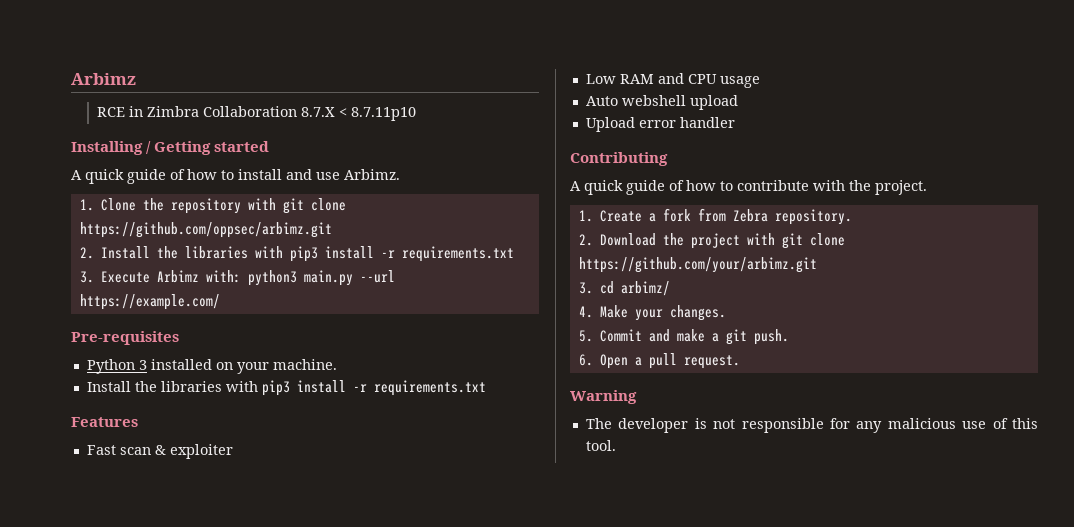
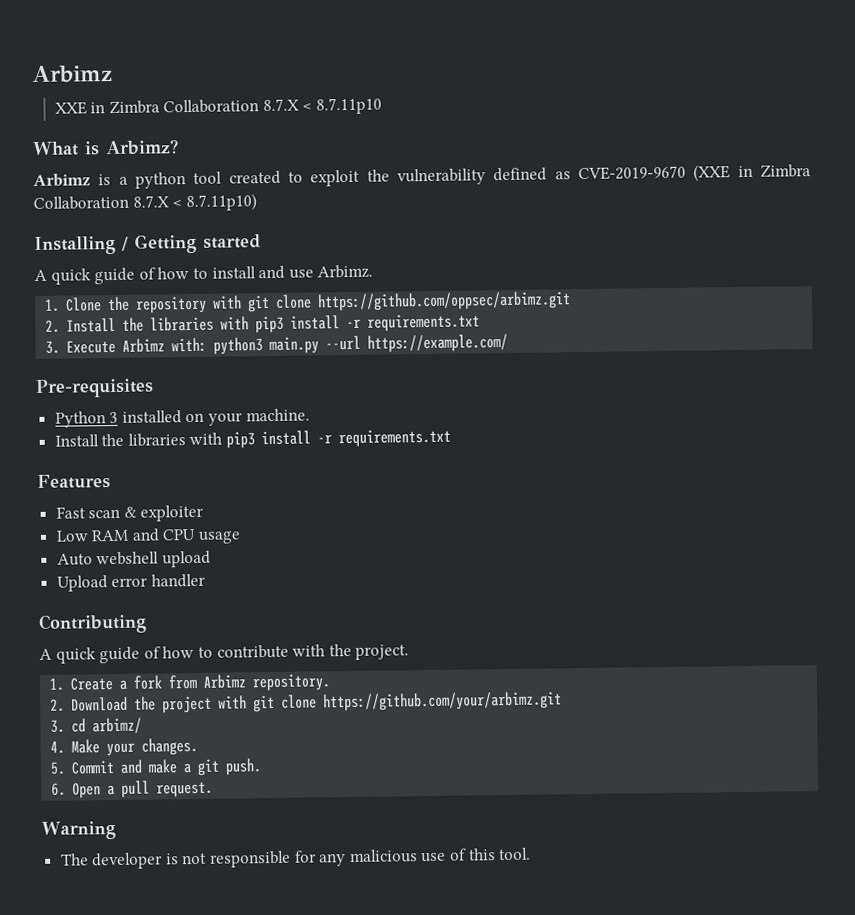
- RCE in Zimbra Collaboration 8.7.X < 8.7.11p10
+ XXE in Zimbra Collaboration 8.7.X < 8.7.11p10
+ What is Arbimz?
+ Arbimz is a python tool created to exploit the vulnerability defined as CVE-2019-9670 (XXE in Zimbra Collaboration 8.7.X < 8.7.11p10)
- 1. Create a fork from Zebra repository.
+ 1. Create a fork from Arbimz repository.

